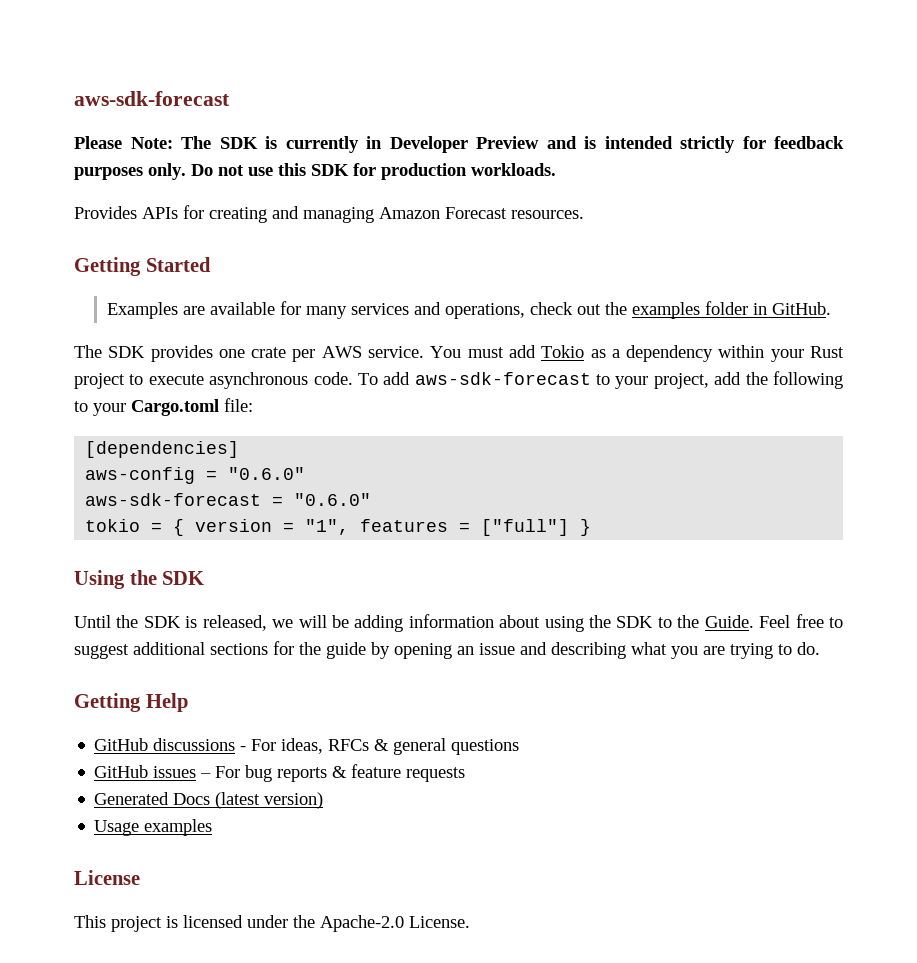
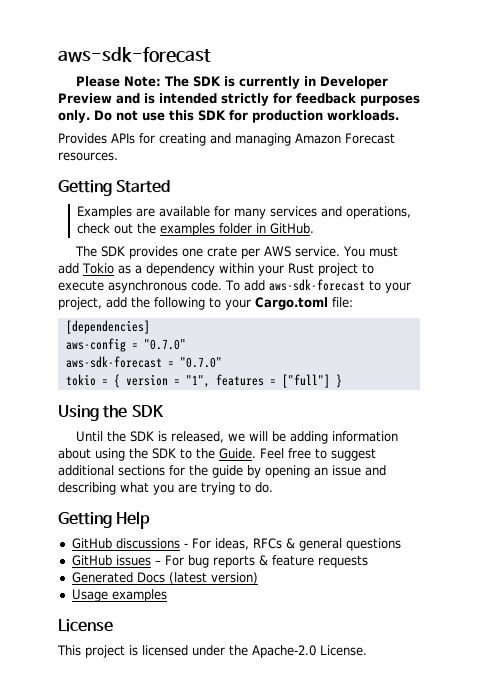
- aws-config = "0.6.0"
+ aws-config = "0.7.0"
- aws-sdk-forecast = "0.6.0"
+ aws-sdk-forecast = "0.7.0"

